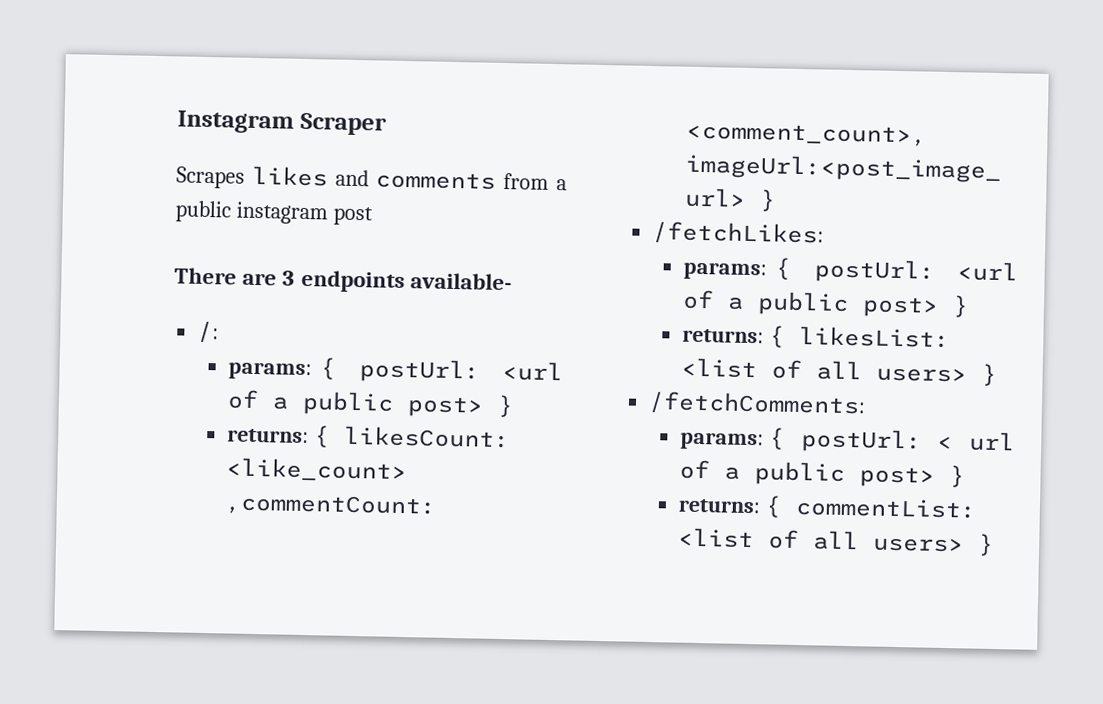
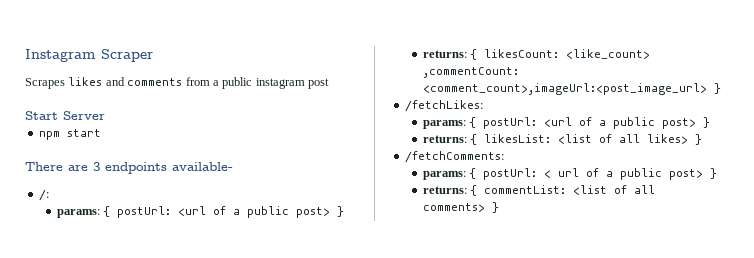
+ Start Server
+ npm start
- returns: { likesList: <list of all users> }
+ returns: { likesList: <list of all likes> }
- returns: { commentList: <list of all users> }
+ returns: { commentList: <list of all comments> }

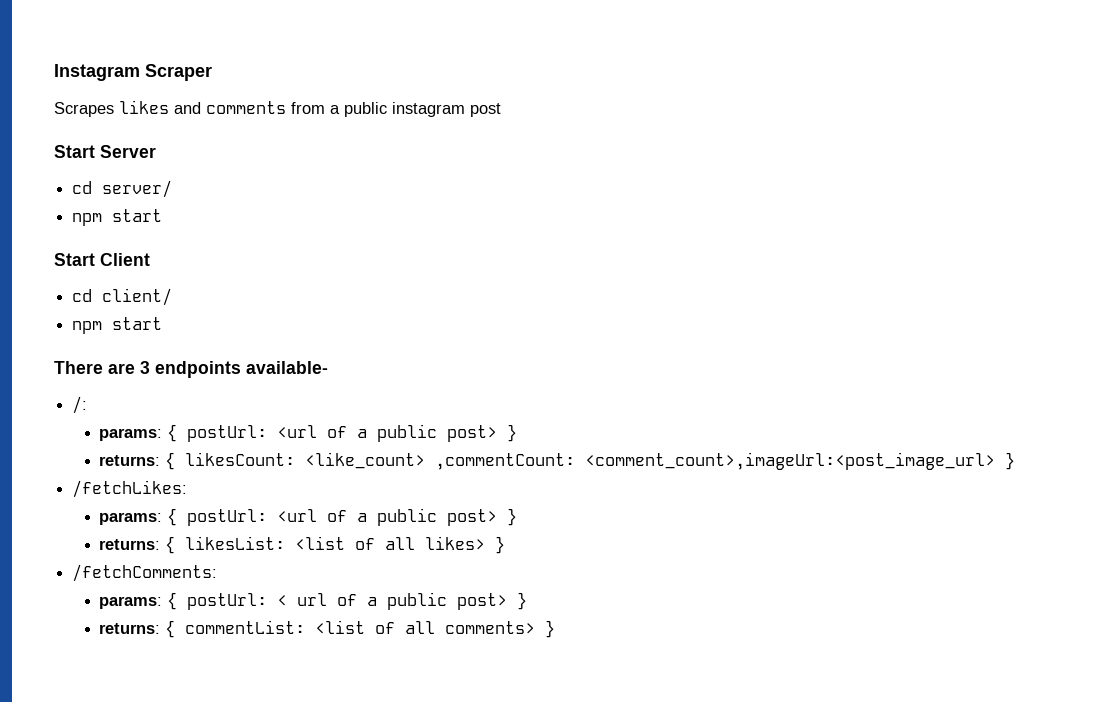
+ cd server/
+ npm start
+ Start Client
+ cd client/

